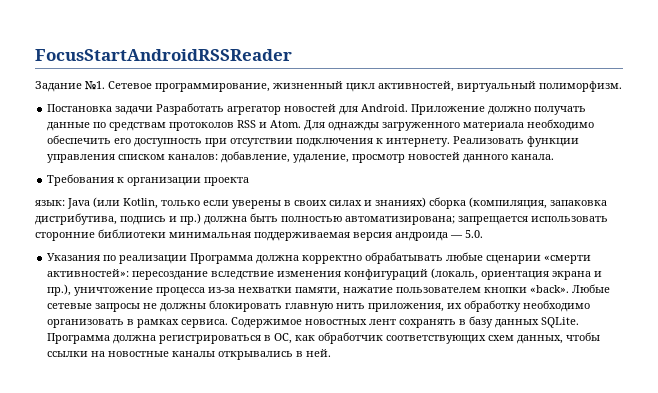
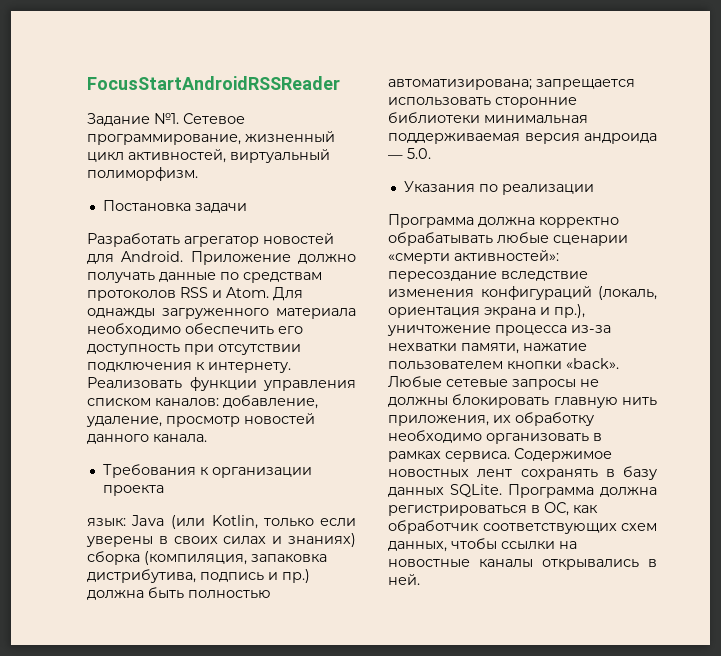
- Постановка задачи Разработать агрегатор новостей для Android.
+ Постановка задачи
+ Разработать агрегатор новостей для Android.
- Указания по реализации Программа должна корректно обрабатывать любые сценарии «смерти активностей»: пересоздание вследствие изменения конфигураций (локаль, ориентация экрана и пр.), уничтожение процесса из-за нехватки памяти, нажатие пользователем кнопки «back».
+ Указания по реализации
+ Программа должна корректно обрабатывать любые сценарии «смерти активностей»: пересоздание вследствие изменения конфигураций (локаль, ориентация экрана и пр.), уничтожение процесса из-за нехватки памяти, нажатие пользователем кнопки «back».

